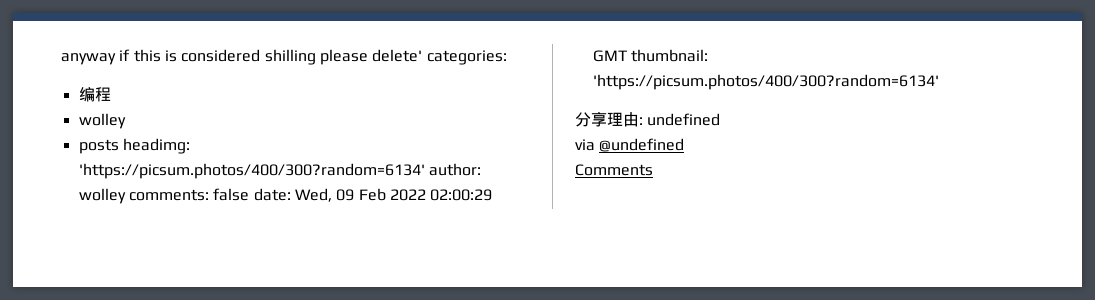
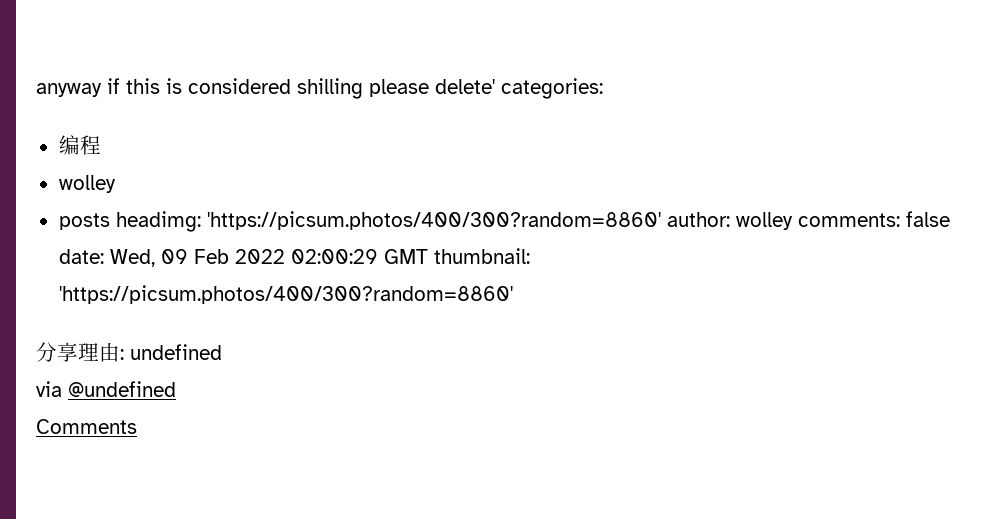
- posts headimg: 'https://picsum.photos/400/300?random=6134' author: wolley comments: false date: Wed, 09 Feb 2022 02:00:29 GMT thumbnail: 'https://picsum.photos/400/300?random=6134'
+ posts headimg: 'https://picsum.photos/400/300?random=8860' author: wolley comments: false date: Wed, 09 Feb 2022 02:00:29 GMT thumbnail: 'https://picsum.photos/400/300?random=8860'

